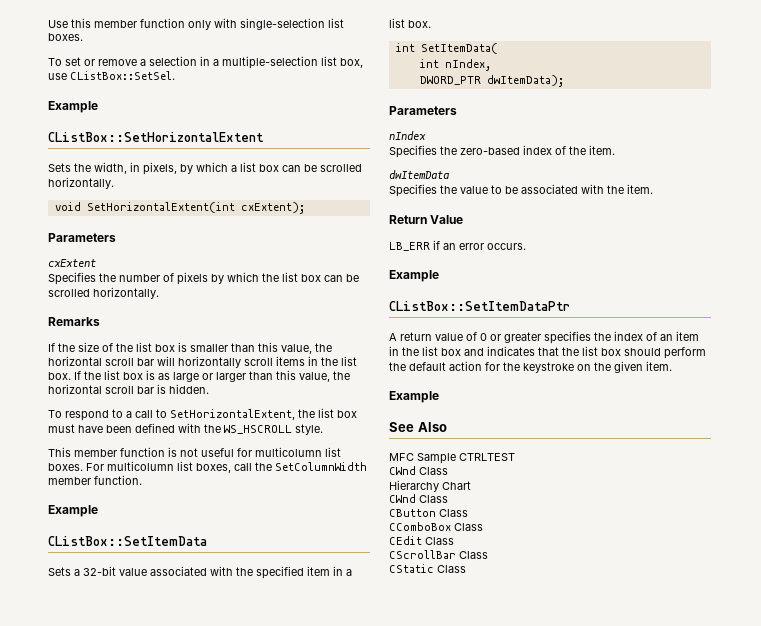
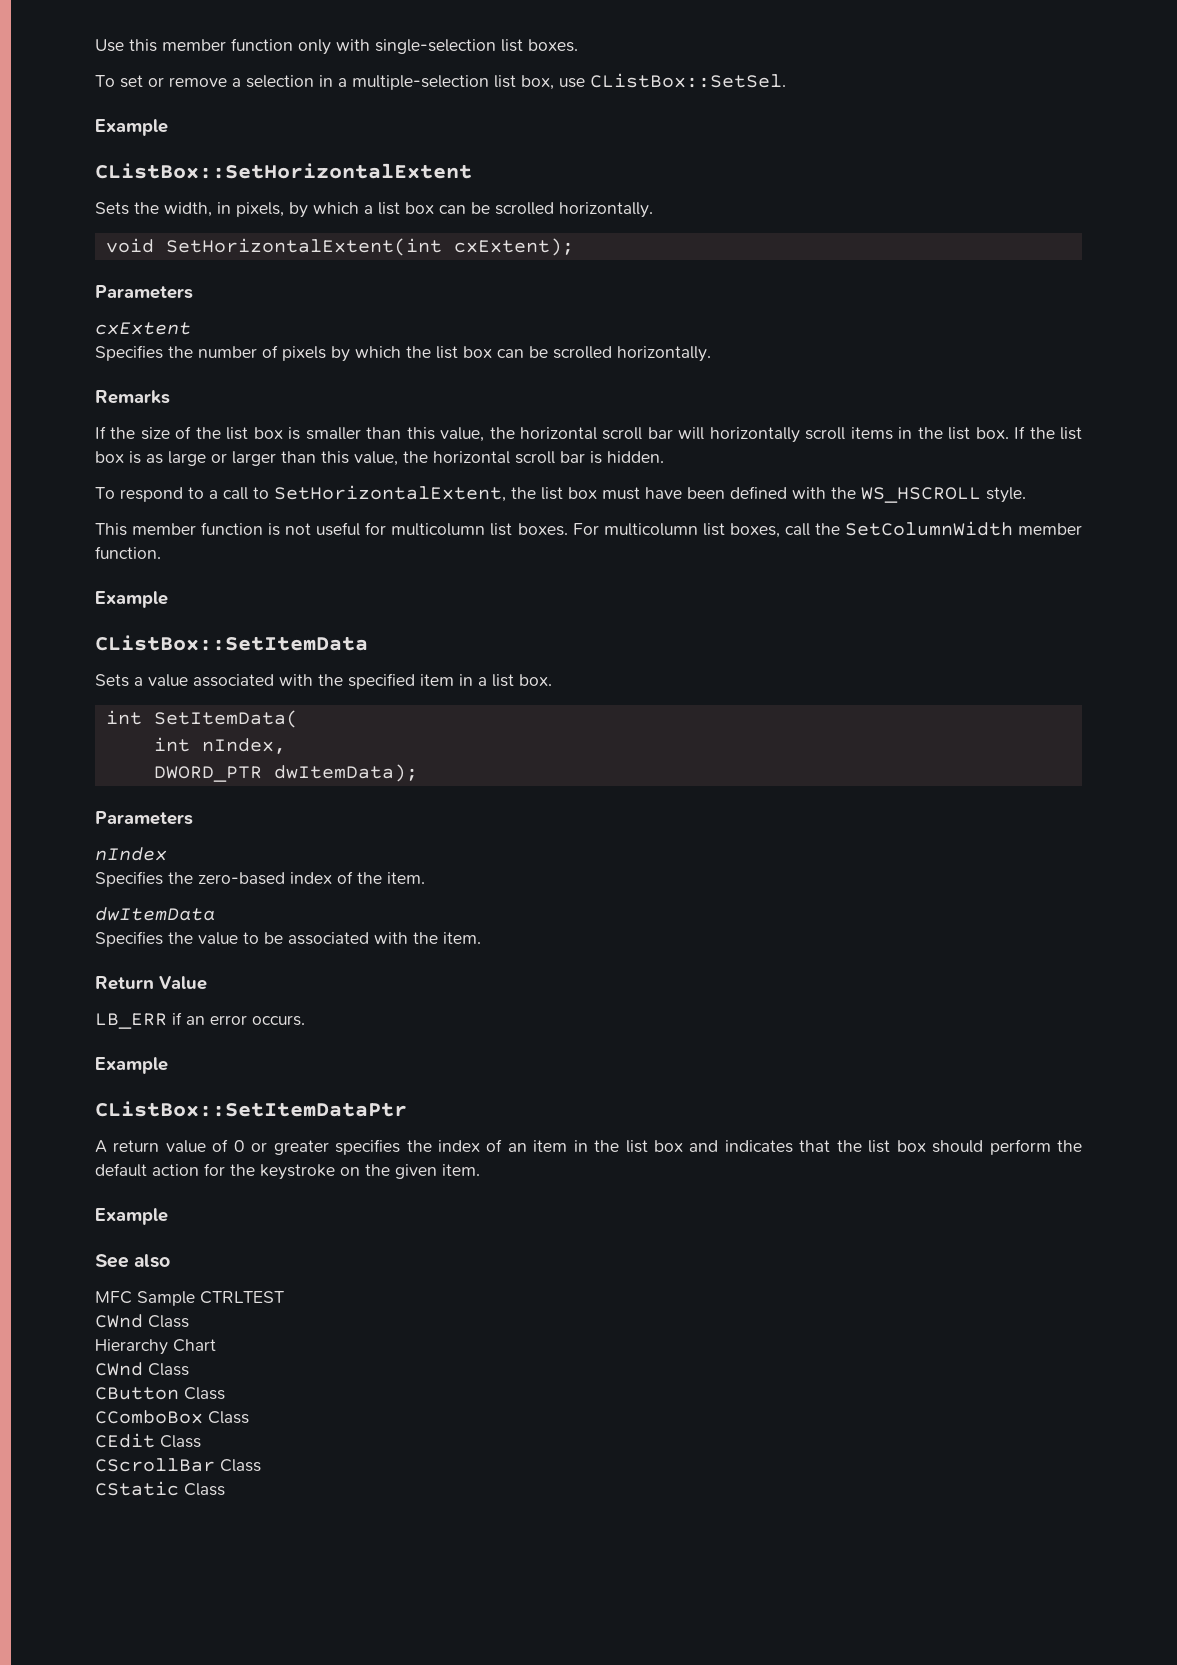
- Sets a 32-bit value associated with the specified item in a list box.
+ Sets a value associated with the specified item in a list box.
- See Also
+ See also

